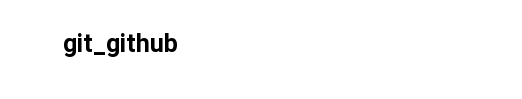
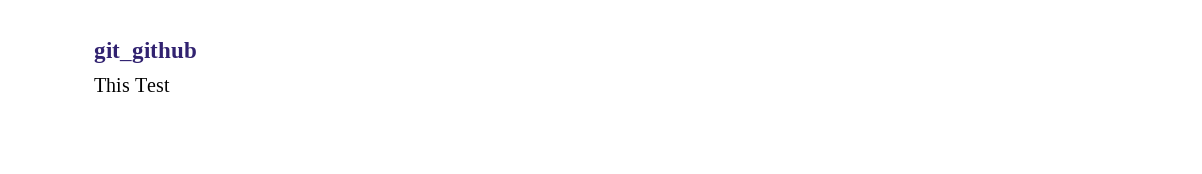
+ This Test

